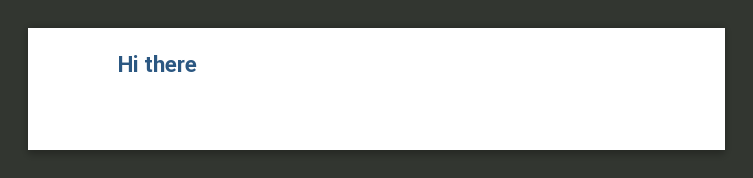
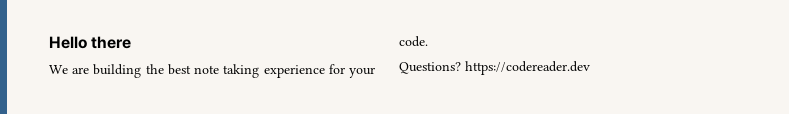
- Hi there
+ Hello there
+ We are building the best note taking experience for your code.
+ Questions? https://codereader.dev

